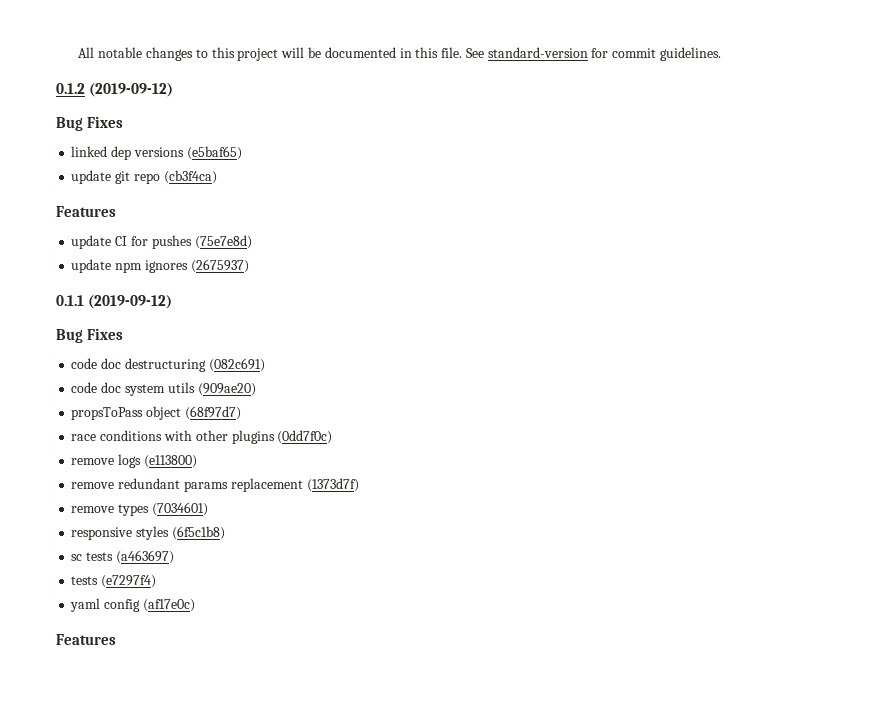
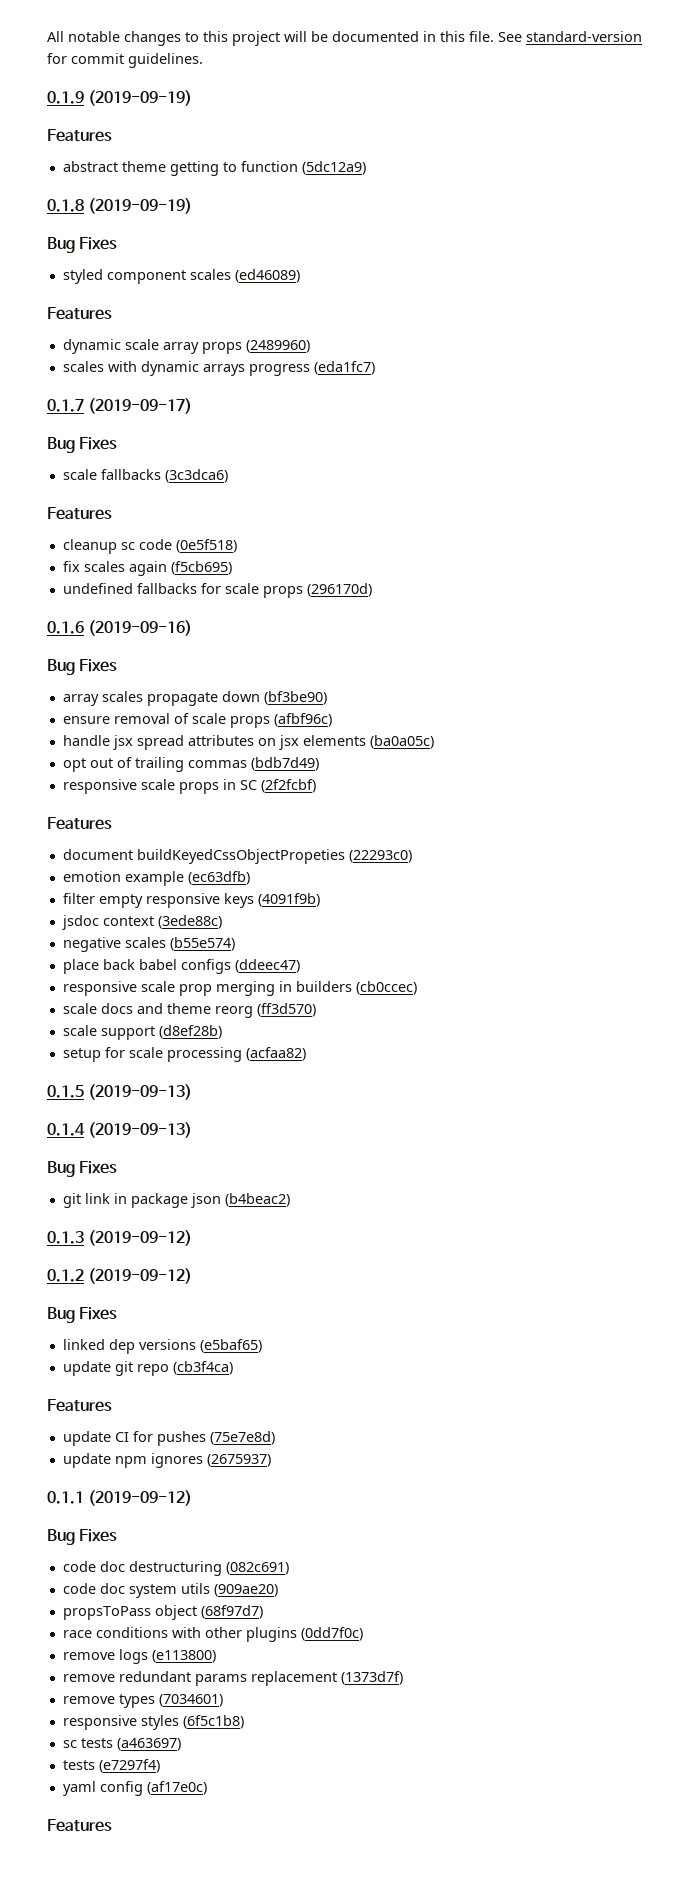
+ 0.1.9 (2019-09-19)
+ Features
+ abstract theme getting to function (5dc12a9)
+ 0.1.8 (2019-09-19)
+ Bug Fixes
+ styled component scales (ed46089)
+ Features
+ dynamic scale array props (2489960)
+ scales with dynamic arrays progress (eda1fc7)
+ 0.1.7 (2019-09-17)
+ Bug Fixes
+ scale fallbacks (3c3dca6)
+ Features
+ cleanup sc code (0e5f518)
+ fix scales again (f5cb695)
+ undefined fallbacks for scale props (296170d)
+ 0.1.6 (2019-09-16)
+ Bug Fixes
+ array scales propagate down (bf3be90)
+ ensure removal of scale props (afbf96c)
+ handle jsx spread attributes on jsx elements (ba0a05c)
+ opt out of trailing commas (bdb7d49)
+ responsive scale props in SC (2f2fcbf)
+ Features
+ document buildKeyedCssObjectPropeties (22293c0)
+ emotion example (ec63dfb)
+ filter empty responsive keys (4091f9b)
+ jsdoc context (3ede88c)
+ negative scales (b55e574)
+ place back babel configs (ddeec47)
+ responsive scale prop merging in builders (cb0ccec)
+ scale docs and theme reorg (ff3d570)
+ scale support (d8ef28b)
+ setup for scale processing (acfaa82)
+ 0.1.5 (2019-09-13)
+ 0.1.4 (2019-09-13)
+ Bug Fixes
+ git link in package json (b4beac2)
+ 0.1.3 (2019-09-12)

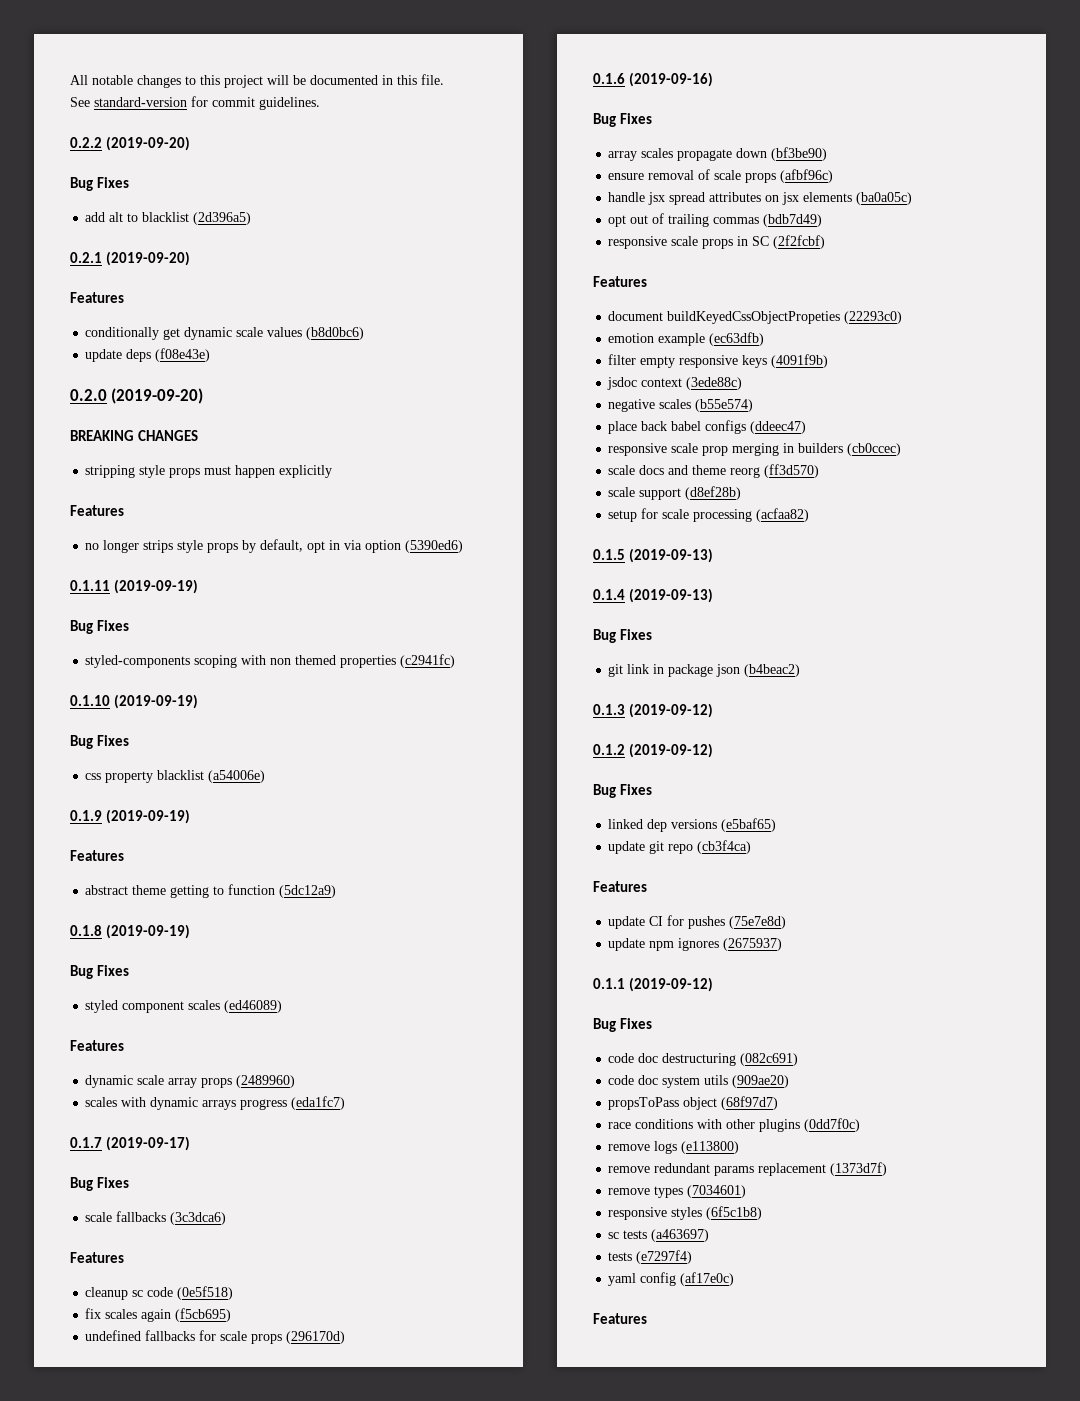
+ 0.2.2 (2019-09-20)
+ Bug Fixes
+ add alt to blacklist (2d396a5)
+ 0.2.1 (2019-09-20)
+ Features
+ conditionally get dynamic scale values (b8d0bc6)
+ update deps (f08e43e)
+ 0.2.0 (2019-09-20)
+ BREAKING CHANGES
+ stripping style props must happen explicitly
+ Features
+ no longer strips style props by default, opt in via option (5390ed6)
+ 0.1.11 (2019-09-19)
+ Bug Fixes
+ styled-components scoping with non themed properties (c2941fc)
+ 0.1.10 (2019-09-19)
+ Bug Fixes
+ css property blacklist (a54006e)

